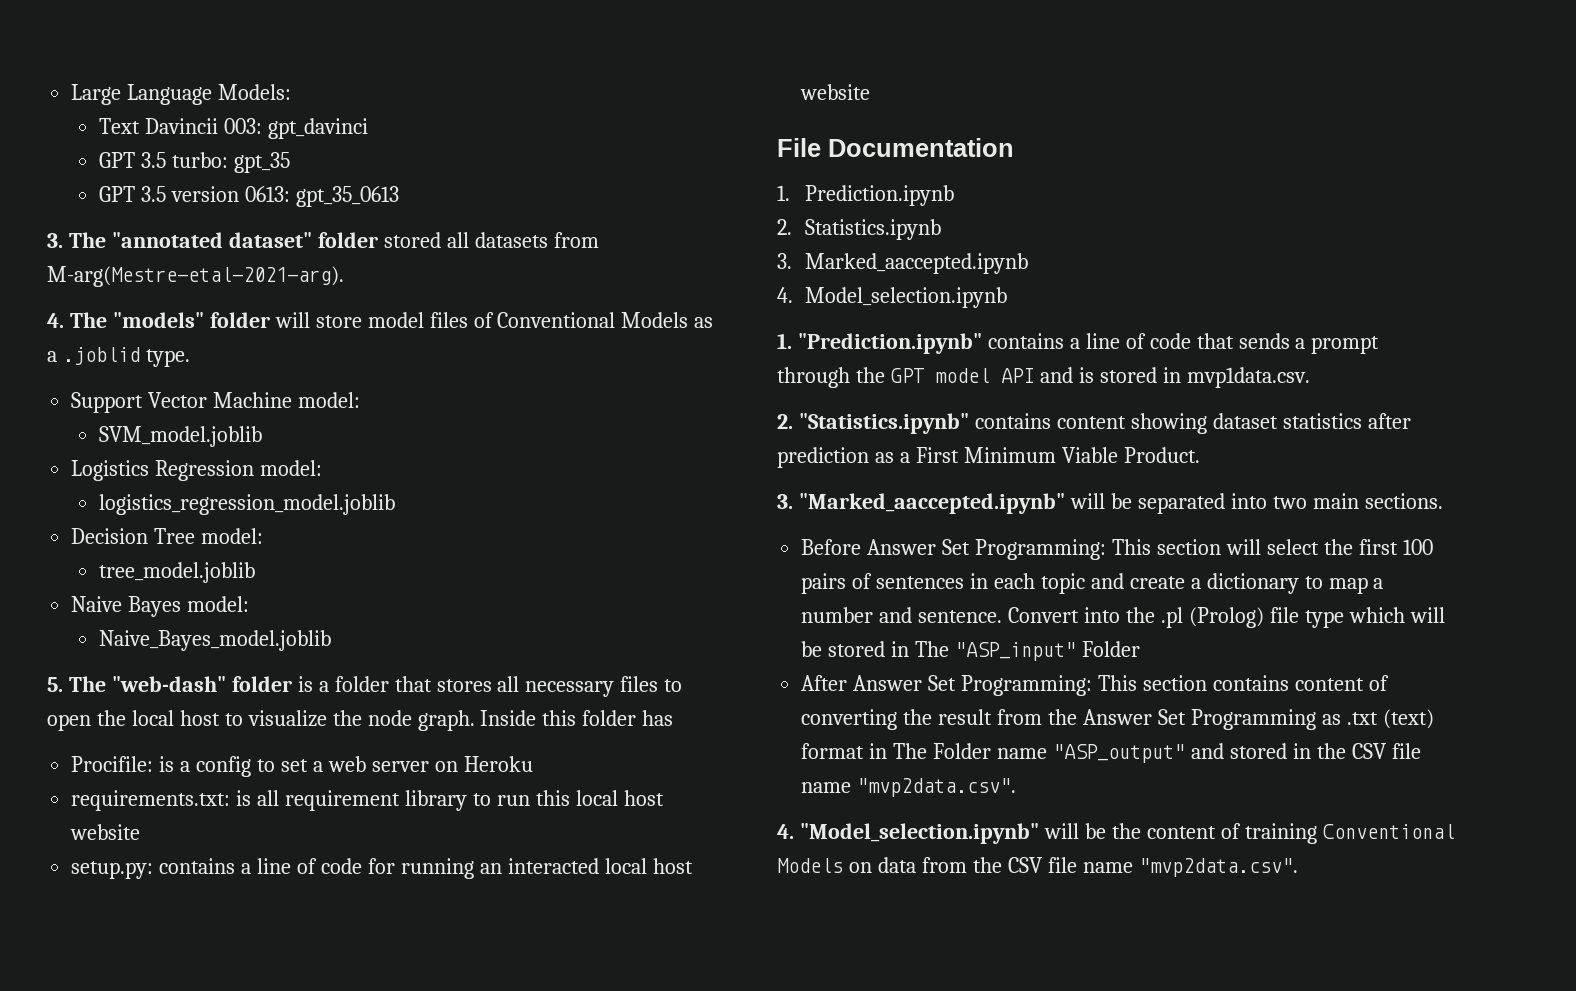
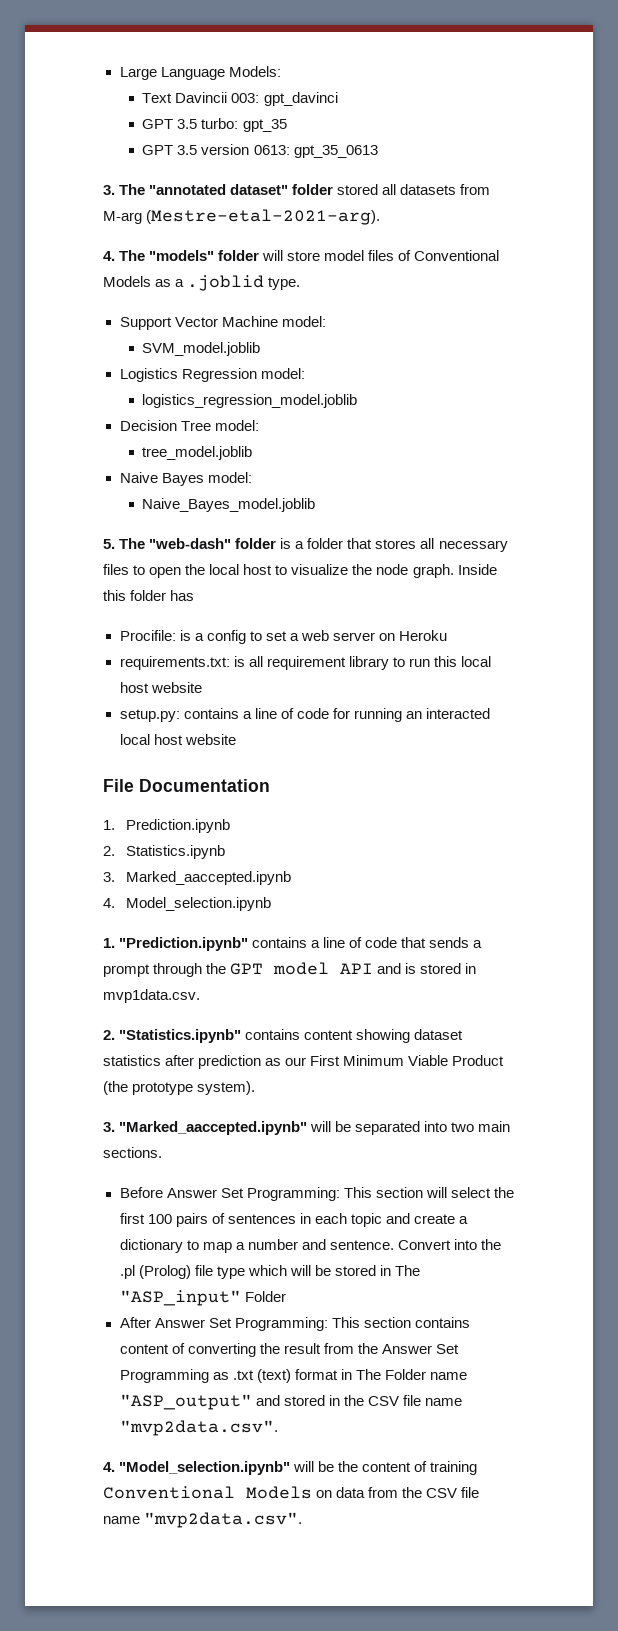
- 3. The "annotated dataset" folder stored all datasets from M-arg(Mestre-etal-2021-arg).
+ 3. The "annotated dataset" folder stored all datasets from M-arg (Mestre-etal-2021-arg).
- 2. "Statistics.ipynb" contains content showing dataset statistics after prediction as a First Minimum Viable Product.
+ 2. "Statistics.ipynb" contains content showing dataset statistics after prediction as our First Minimum Viable Product (the prototype system).

